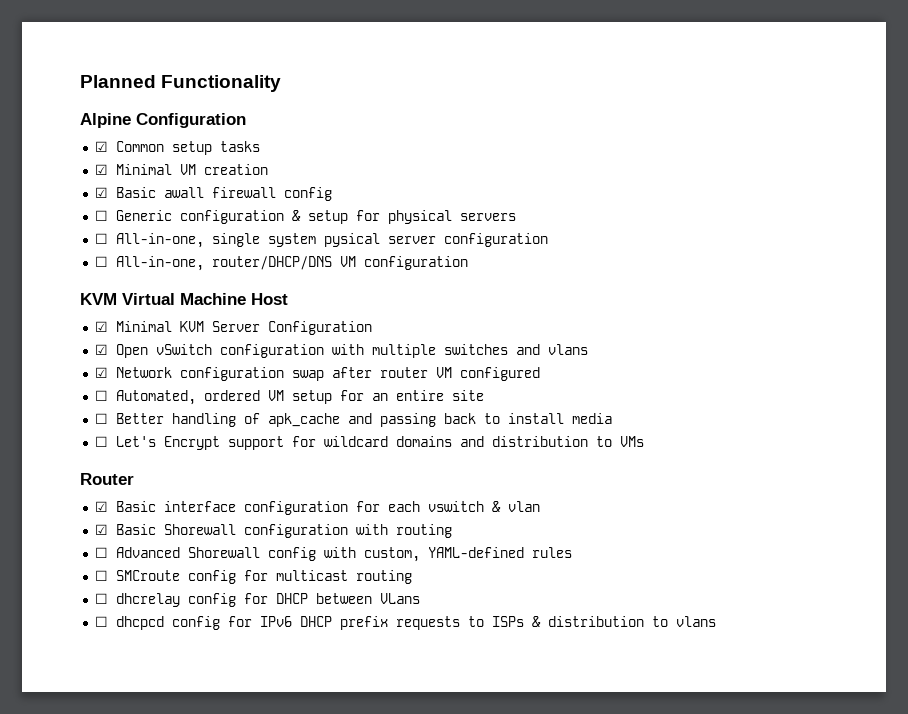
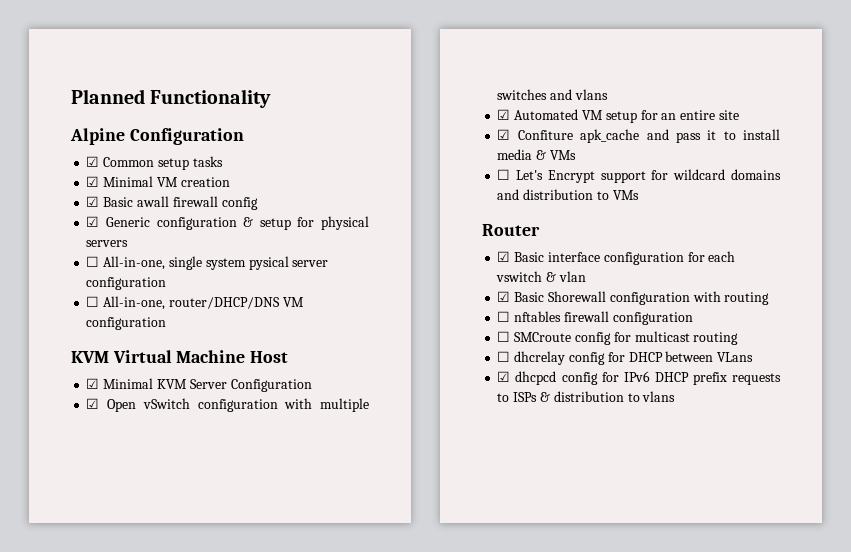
- ☐ Generic configuration & setup for physical servers
+ ☑ Generic configuration & setup for physical servers
- ☑ Network configuration swap after router VM configured
- ☐ Automated, ordered VM setup for an entire site
+ ☑ Automated VM setup for an entire site
- ☐ Better handling of apk_cache and passing back to install media
+ ☑ Confiture apk_cache and pass it to install media & VMs
- ☐ Advanced Shorewall config with custom, YAML-defined rules
+ ☐ nftables firewall configuration
- ☐ dhcpcd config for IPv6 DHCP prefix requests to ISPs & distribution to vlans
+ ☑ dhcpcd config for IPv6 DHCP prefix requests to ISPs & distribution to vlans

